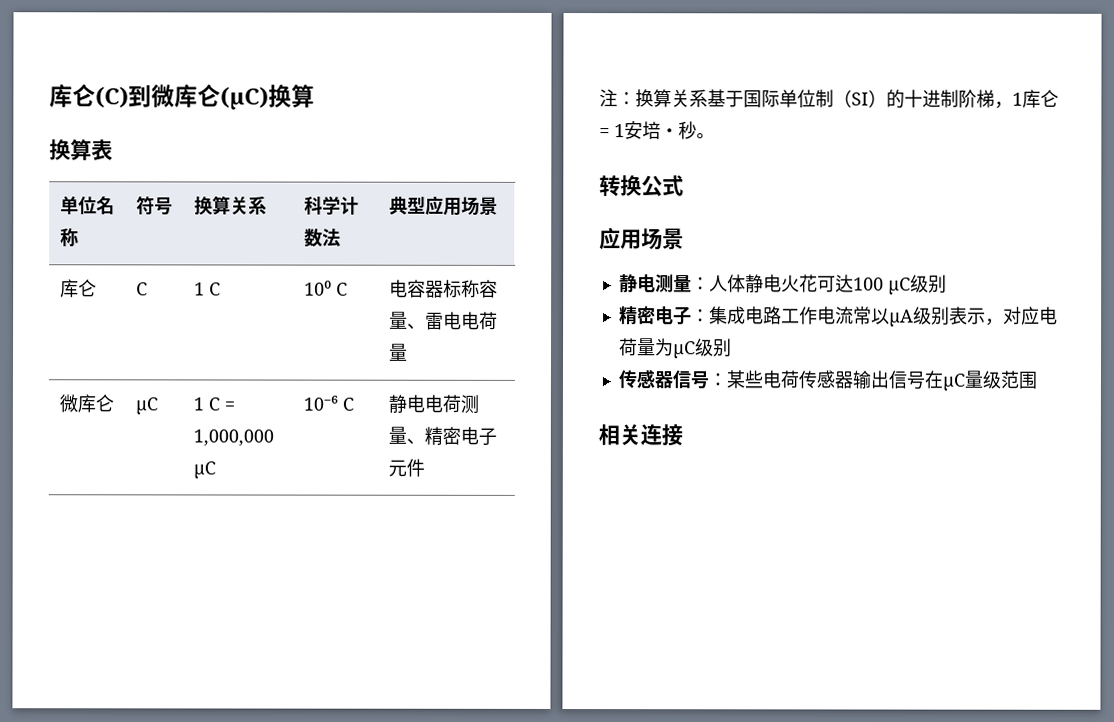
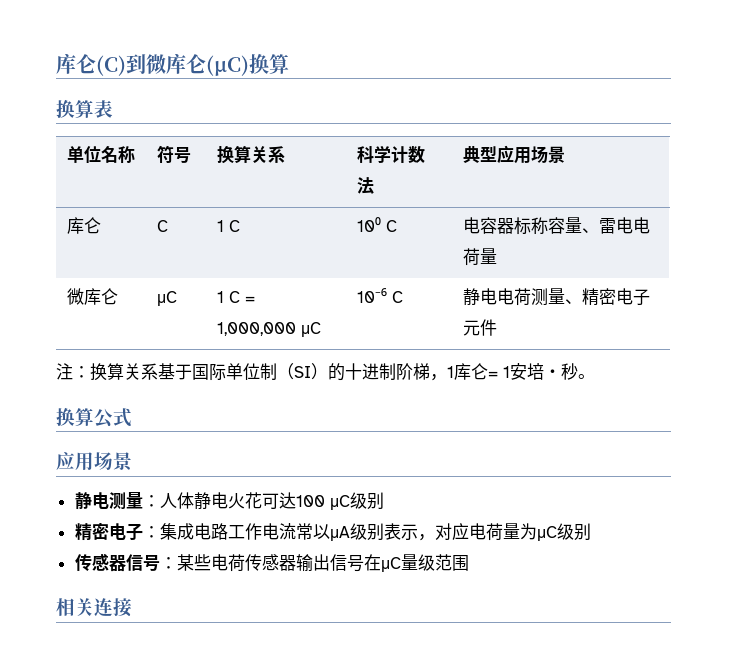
- 转换公式
+ 换算公式

